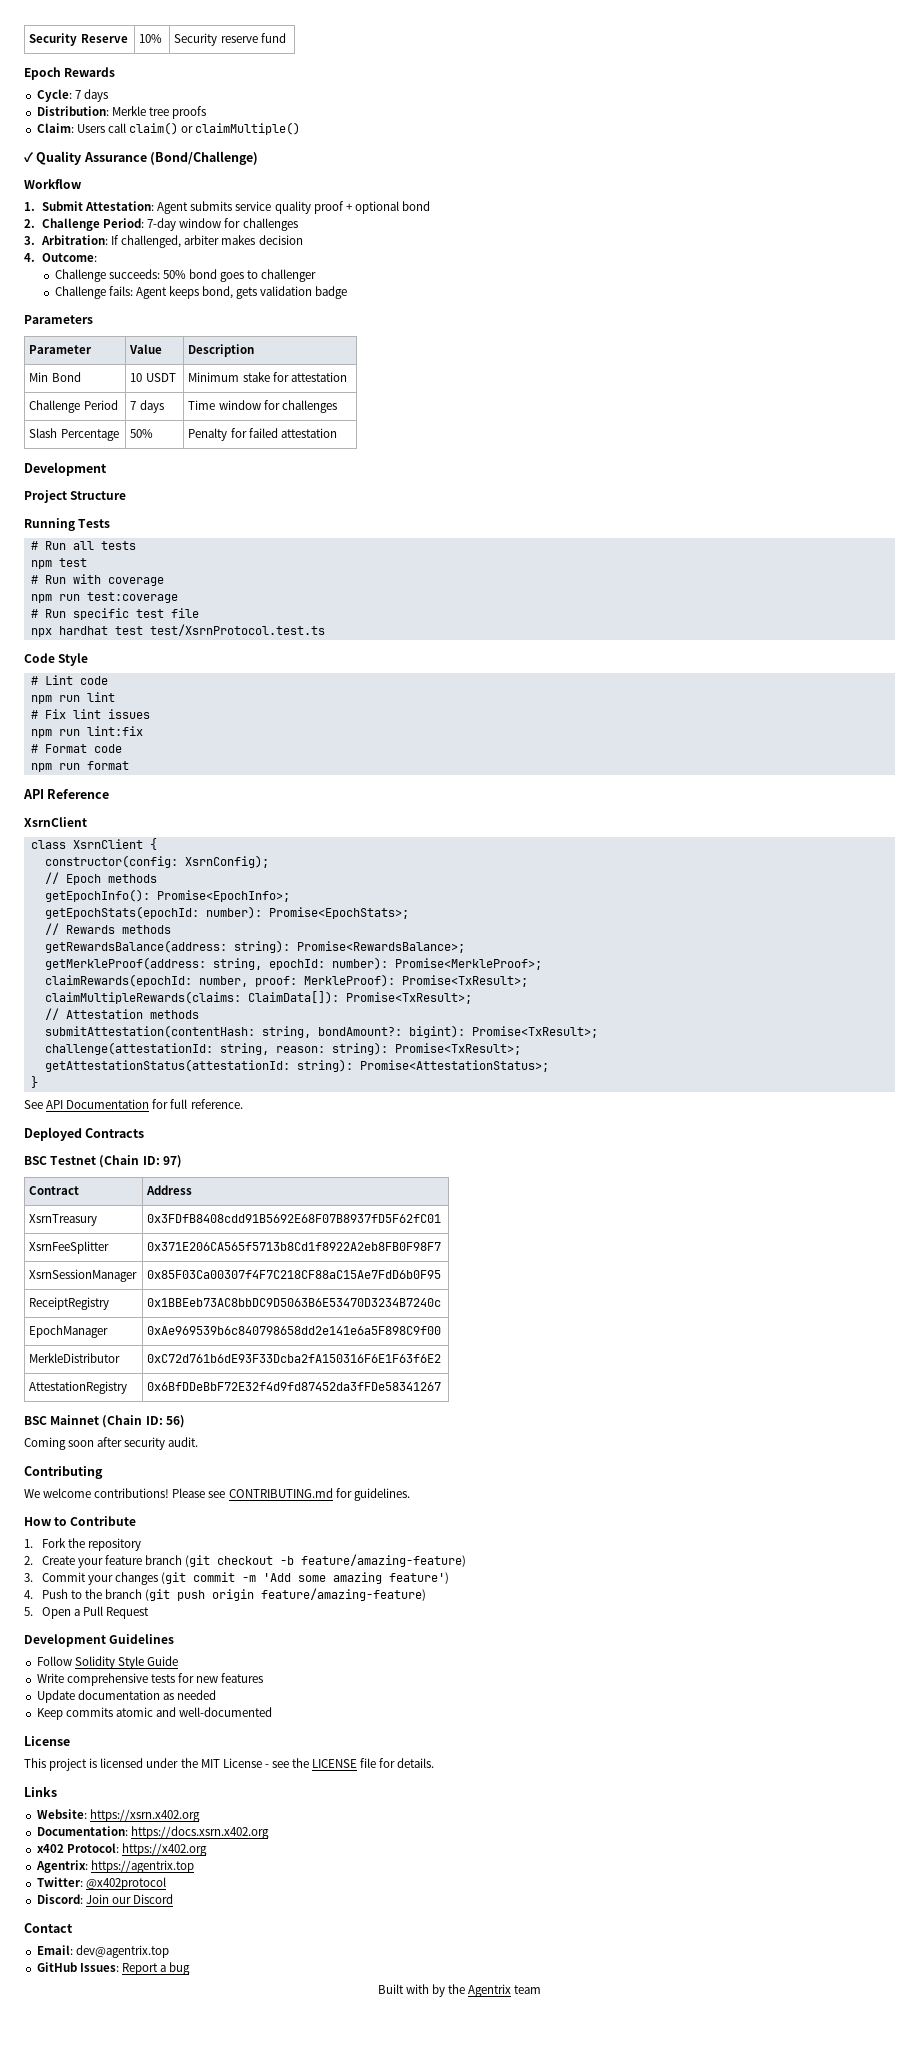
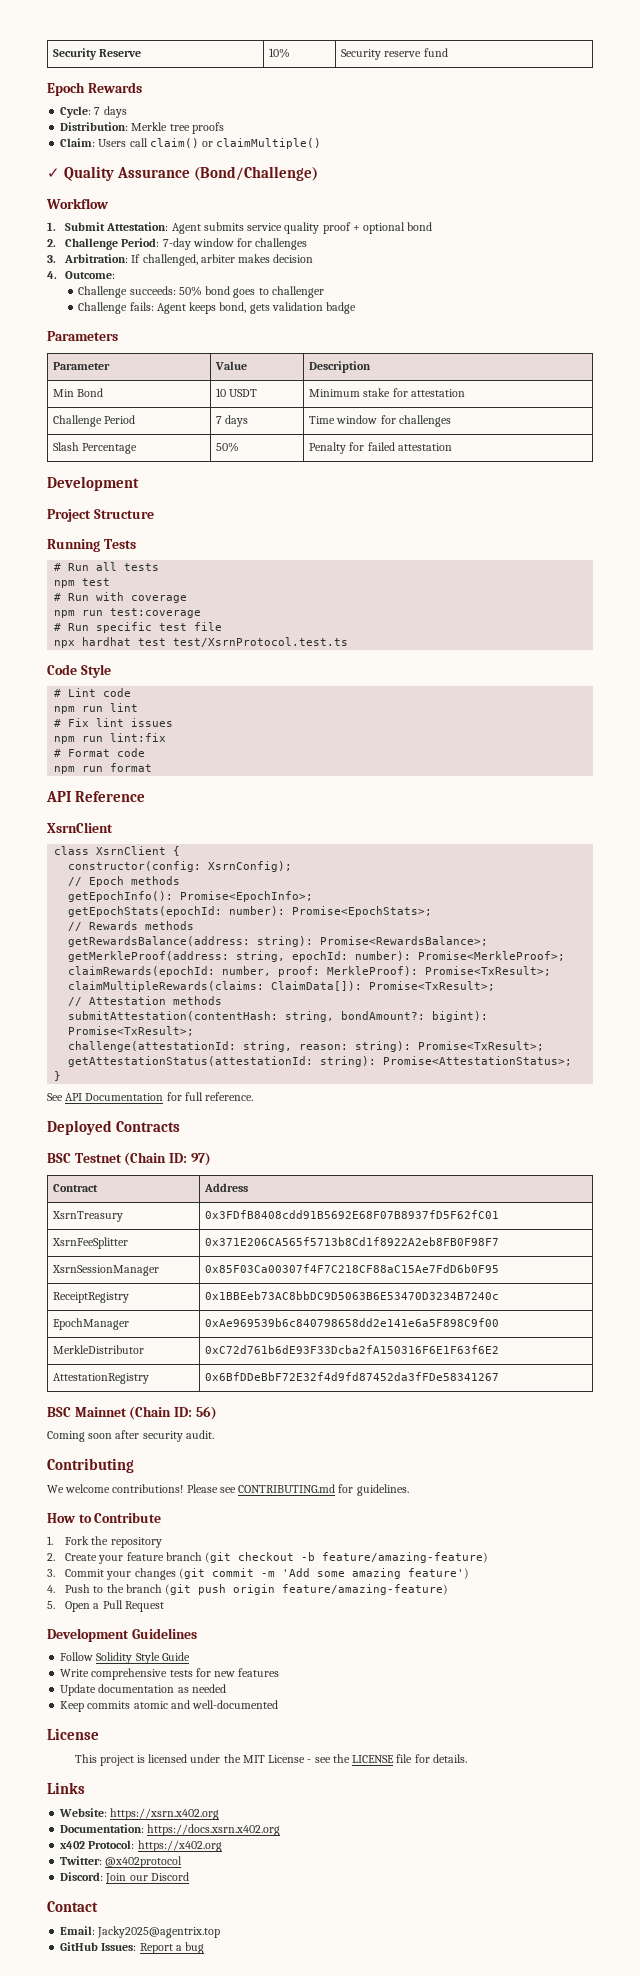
- Agentrix: https://agentrix.top
- Email: dev@agentrix.top
+ Email: Jacky2025@agentrix.top
- Built with by the Agentrix team

